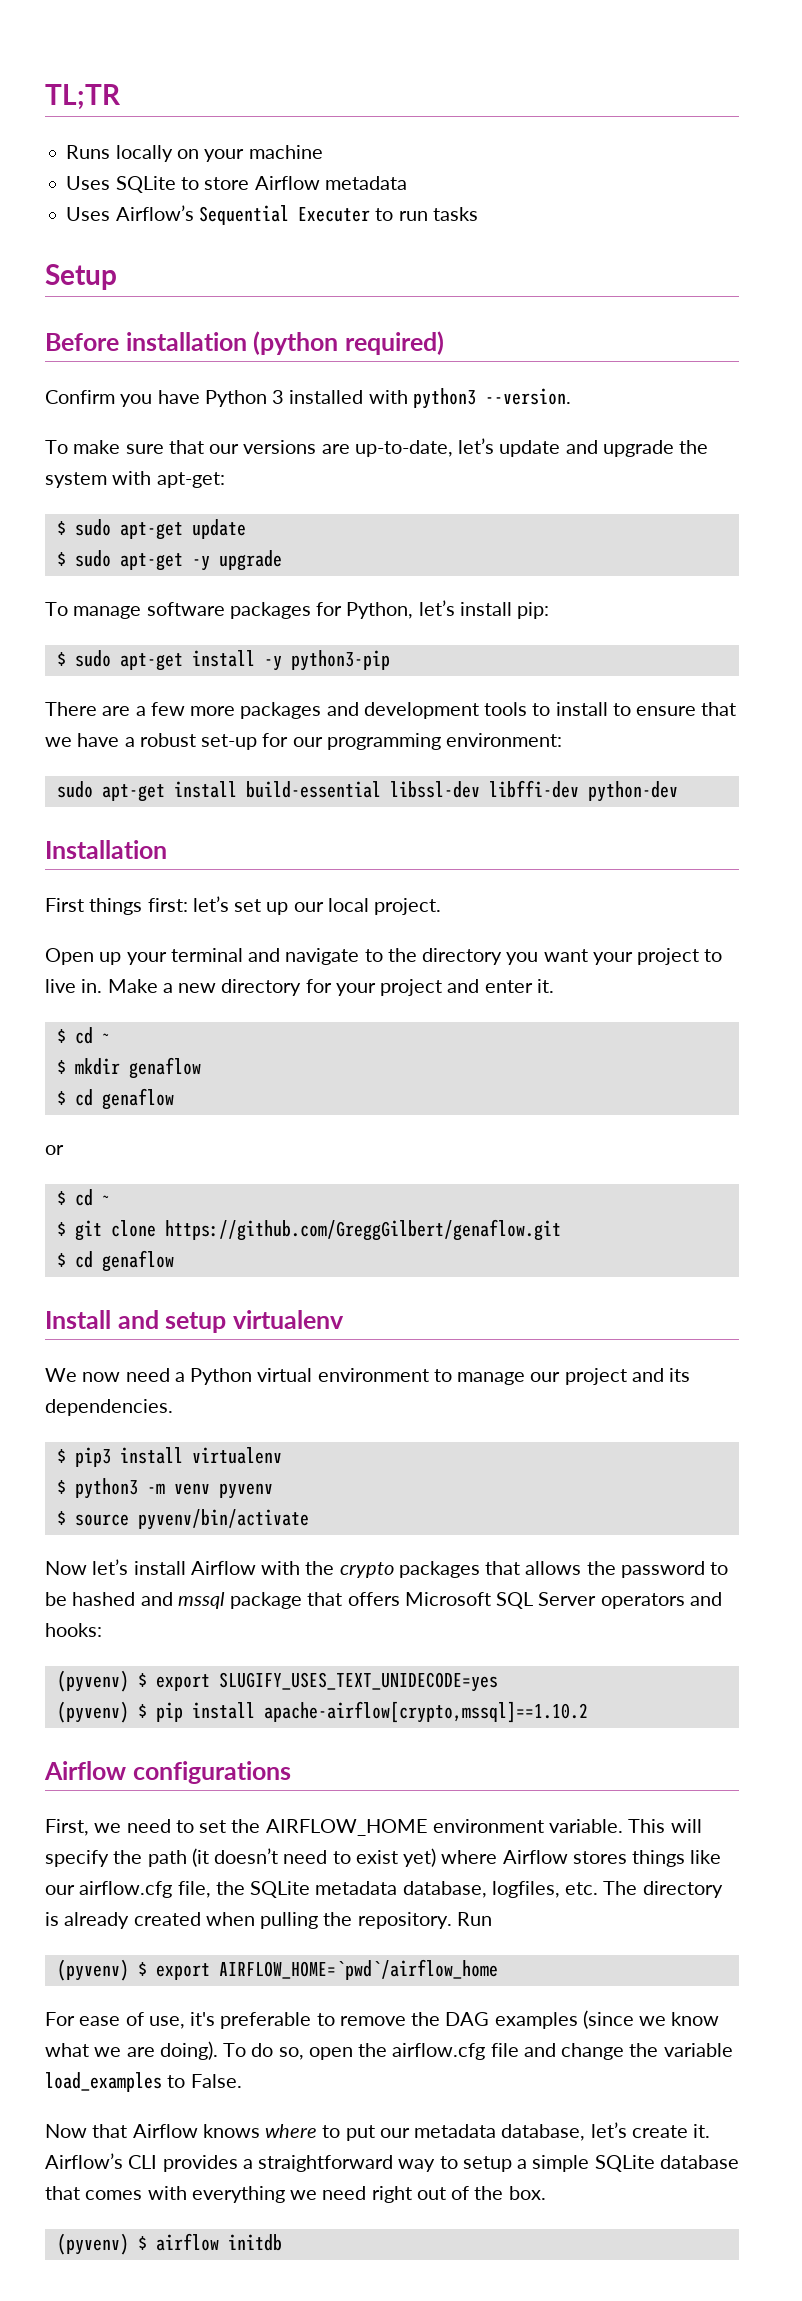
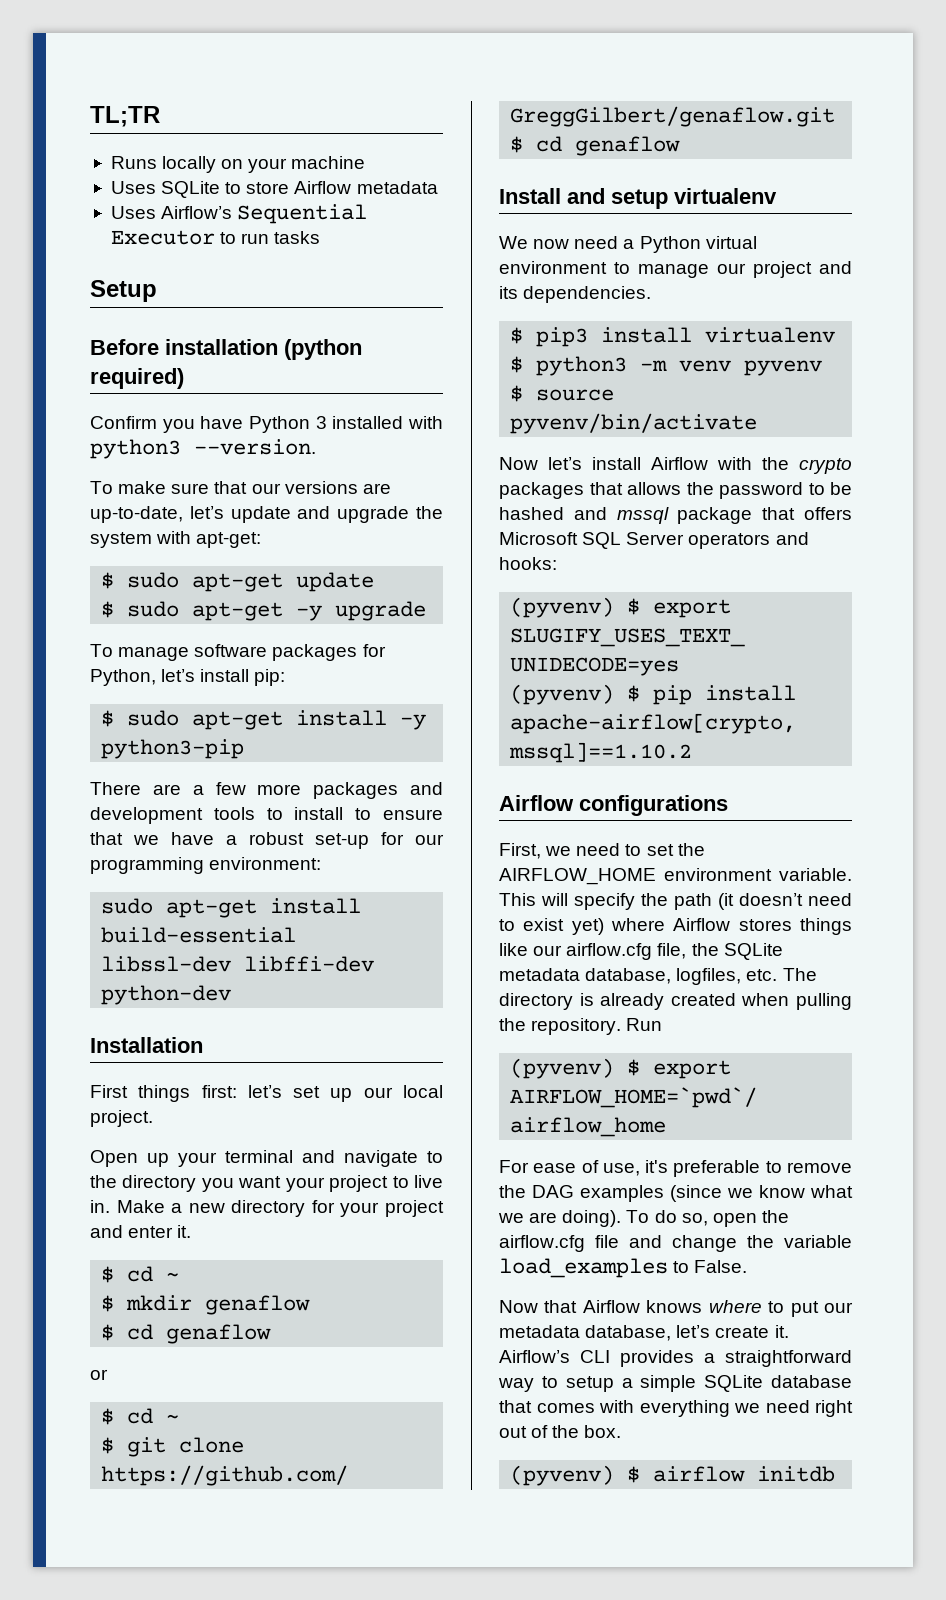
- Uses Airflow’s Sequential Executer to run tasks
+ Uses Airflow’s Sequential Executor to run tasks

